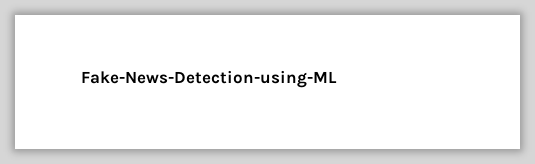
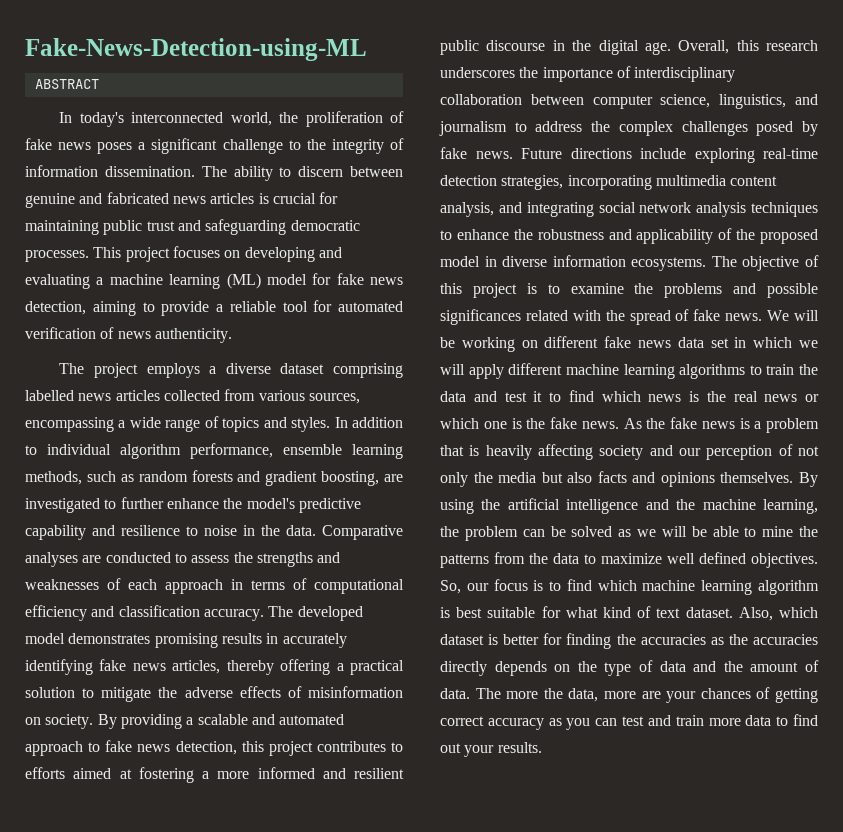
+ ABSTRACT
+ In today's interconnected world, the proliferation of fake news poses a significant challenge to the integrity of information dissemination. The ability to discern between genuine and fabricated news articles is crucial for maintaining public trust and safeguarding democratic processes. This project focuses on developing and evaluating a machine learning (ML) model for fake news detection, aiming to provide a reliable tool for automated verification of news authenticity.
+ The project employs a diverse dataset comprising labelled news articles collected from various sources, encompassing a wide range of topics and styles. In addition to individual algorithm performance, ensemble learning methods, such as random forests and gradient boosting, are investigated to further enhance the model's predictive capability and resilience to noise in the data. Comparative analyses are conducted to assess the strengths and weaknesses of each approach in terms of computational efficiency and classification accuracy. The developed model demonstrates promising results in accurately identifying fake news articles, thereby offering a practical solution to mitigate the adverse effects of misinformation on society. By providing a scalable and automated approach to fake news detection, this project contributes to efforts aimed at fostering a more informed and resilient public discourse in the digital age. Overall, this research underscores the importance of interdisciplinary collaboration between computer science, linguistics, and journalism to address the complex challenges posed by fake news. Future directions include exploring real-time detection strategies, incorporating multimedia content analysis, and integrating social network analysis techniques to enhance the robustness and applicability of the proposed model in diverse information ecosystems. The objective of this project is to examine the problems and possible significances related with the spread of fake news. We will be working on different fake news data set in which we will apply different machine learning algorithms to train the data and test it to find which news is the real news or which one is the fake news. As the fake news is a problem that is heavily affecting society and our perception of not only the media but also facts and opinions themselves. By using the artificial intelligence and the machine learning, the problem can be solved as we will be able to mine the patterns from the data to maximize well defined objectives. So, our focus is to find which machine learning algorithm is best suitable for what kind of text dataset. Also, which dataset is better for finding the accuracies as the accuracies directly depends on the type of data and the amount of data. The more the data, more are your chances of getting correct accuracy as you can test and train more data to find out your results.

